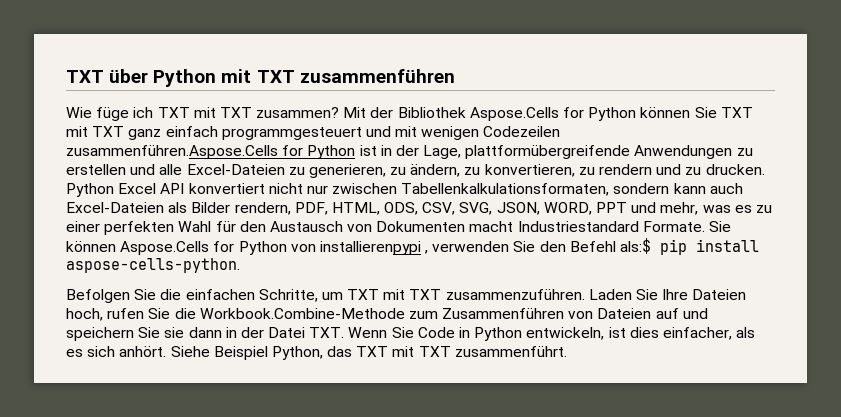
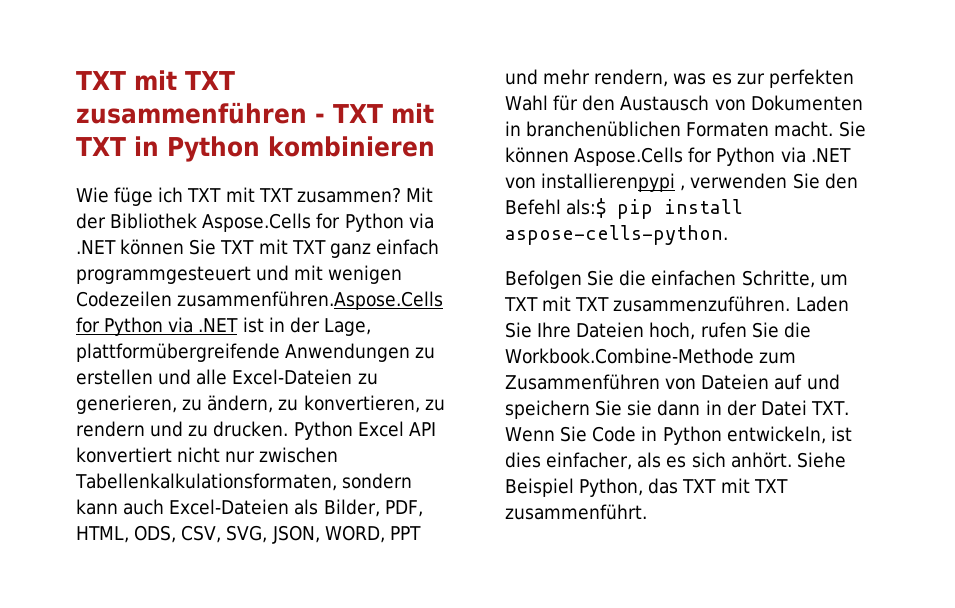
- TXT über Python mit TXT zusammenführen
+ TXT mit TXT zusammenführen - TXT mit TXT in Python kombinieren
- Mit der Bibliothek Aspose.Cells for Python können Sie TXT mit TXT ganz einfach programmgesteuert und mit wenigen Codezeilen zusammenführen.Aspose.Cells for Python ist in der Lage, plattformübergreifende Anwendungen zu erstellen und alle Excel-Dateien zu generieren, zu ändern, zu konvertieren, zu rendern und zu drucken.
+ Mit der Bibliothek Aspose.Cells for Python via .NET können Sie TXT mit TXT ganz einfach programmgesteuert und mit wenigen Codezeilen zusammenführen.Aspose.Cells for Python via .NET ist in der Lage, plattformübergreifende Anwendungen zu erstellen und alle Excel-Dateien zu generieren, zu ändern, zu konvertieren, zu rendern und zu drucken.
- Python Excel API konvertiert nicht nur zwischen Tabellenkalkulationsformaten, sondern kann auch Excel-Dateien als Bilder rendern, PDF, HTML, ODS, CSV, SVG, JSON, WORD, PPT und mehr, was es zu einer perfekten Wahl für den Austausch von Dokumenten macht Industriestandard Formate.
+ Python Excel API konvertiert nicht nur zwischen Tabellenkalkulationsformaten, sondern kann auch Excel-Dateien als Bilder, PDF, HTML, ODS, CSV, SVG, JSON, WORD, PPT und mehr rendern, was es zur perfekten Wahl für den Austausch von Dokumenten in branchenüblichen Formaten macht.
- Sie können Aspose.Cells for Python von installierenpypi , verwenden Sie den Befehl als:$ pip install aspose-cells-python.
+ Sie können Aspose.Cells for Python via .NET von installierenpypi , verwenden Sie den Befehl als:$ pip install aspose-cells-python.

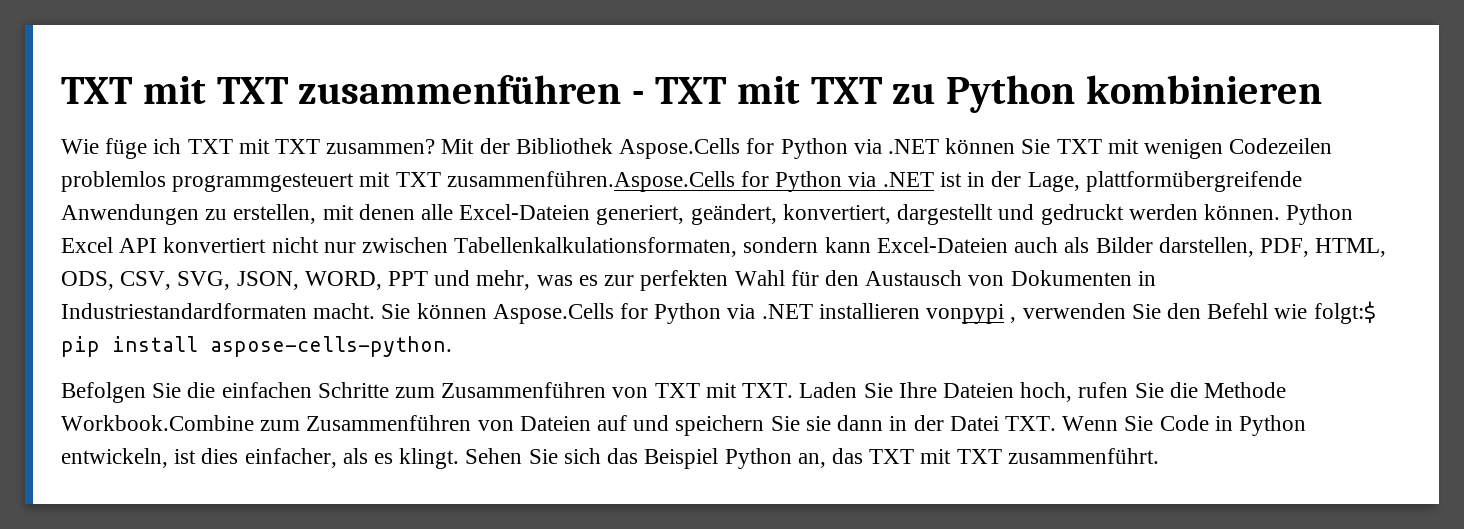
- TXT mit TXT zusammenführen - TXT mit TXT in Python kombinieren
+ TXT mit TXT zusammenführen - TXT mit TXT zu Python kombinieren
- Mit der Bibliothek Aspose.Cells for Python via .NET können Sie TXT mit TXT ganz einfach programmgesteuert und mit wenigen Codezeilen zusammenführen.Aspose.Cells for Python via .NET ist in der Lage, plattformübergreifende Anwendungen zu erstellen und alle Excel-Dateien zu generieren, zu ändern, zu konvertieren, zu rendern und zu drucken.
+ Mit der Bibliothek Aspose.Cells for Python via .NET können Sie TXT mit wenigen Codezeilen problemlos programmgesteuert mit TXT zusammenführen.Aspose.Cells for Python via .NET ist in der Lage, plattformübergreifende Anwendungen zu erstellen, mit denen alle Excel-Dateien generiert, geändert, konvertiert, dargestellt und gedruckt werden können.
- Python Excel API konvertiert nicht nur zwischen Tabellenkalkulationsformaten, sondern kann auch Excel-Dateien als Bilder, PDF, HTML, ODS, CSV, SVG, JSON, WORD, PPT und mehr rendern, was es zur perfekten Wahl für den Austausch von Dokumenten in branchenüblichen Formaten macht.
+ Python Excel API konvertiert nicht nur zwischen Tabellenkalkulationsformaten, sondern kann Excel-Dateien auch als Bilder darstellen, PDF, HTML, ODS, CSV, SVG, JSON, WORD, PPT und mehr, was es zur perfekten Wahl für den Austausch von Dokumenten in Industriestandardformaten macht.
- Sie können Aspose.Cells for Python via .NET von installierenpypi , verwenden Sie den Befehl als:$ pip install aspose-cells-python.
+ Sie können Aspose.Cells for Python via .NET installieren vonpypi , verwenden Sie den Befehl wie folgt:$ pip install aspose-cells-python.
- Befolgen Sie die einfachen Schritte, um TXT mit TXT zusammenzuführen. Laden Sie Ihre Dateien hoch, rufen Sie die Workbook.Combine-Methode zum Zusammenführen von Dateien auf und speichern Sie sie dann in der Datei TXT. Wenn Sie Code in Python entwickeln, ist dies einfacher, als es sich anhört. Siehe Beispiel Python, das TXT mit TXT zusammenführt.
+ Befolgen Sie die einfachen Schritte zum Zusammenführen von TXT mit TXT. Laden Sie Ihre Dateien hoch, rufen Sie die Methode Workbook.Combine zum Zusammenführen von Dateien auf und speichern Sie sie dann in der Datei TXT. Wenn Sie Code in Python entwickeln, ist dies einfacher, als es klingt. Sehen Sie sich das Beispiel Python an, das TXT mit TXT zusammenführt.

